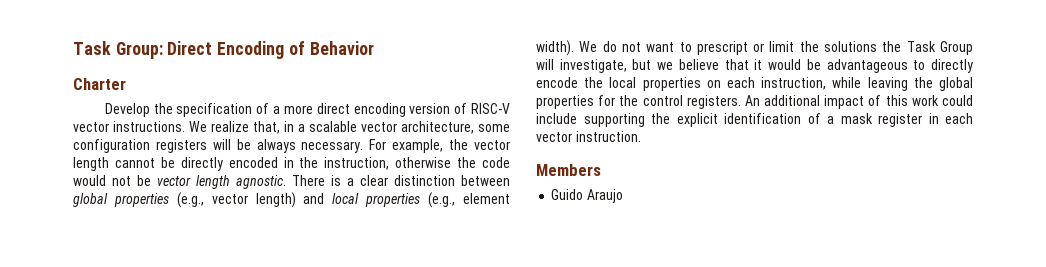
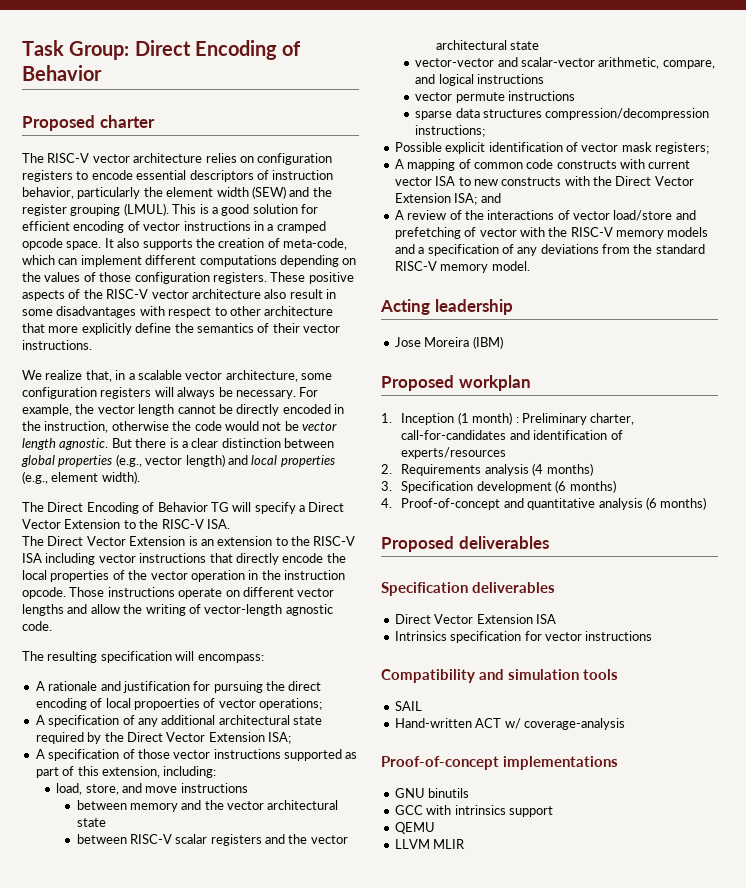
- Charter
- Develop the specification of a more direct encoding version of RISC-V vector instructions. We realize that, in a scalable vector architecture, some configuration registers will be always necessary.
+ Proposed charter
+ The RISC-V vector architecture relies on configuration registers to encode essential descriptors of instruction behavior, particularly the element width (SEW) and the register grouping (LMUL). This is a good solution for efficient encoding of vector instructions in a cramped opcode space. It also supports the creation of meta-code, which can implement different computations depending on the values of those configuration registers. These positive aspects of the RISC-V vector architecture also result in some disadvantages with respect to other architecture that more explicitly define the semantics of their vector instructions.
+ We realize that, in a scalable vector architecture, some configuration registers will always be necessary.
- There is a clear distinction between global properties (e.g., vector length) and local properties (e.g., element width). We do not want to prescript or limit the solutions the Task Group will investigate, but we believe that it would be advantageous to directly encode the local properties on each instruction, while leaving the global properties for the control registers. An additional impact of this work could include supporting the explicit identification of a mask register in each vector instruction.
- Members
- Guido Araujo
+ But there is a clear distinction between global properties (e.g., vector length) and local properties (e.g., element width).
+ The Direct Encoding of Behavior TG will specify a Direct Vector Extension to the RISC-V ISA.
+ The Direct Vector Extension is an extension to the RISC-V ISA including vector instructions that directly encode the local properties of the vector operation in the instruction opcode. Those instructions operate on different vector lengths and allow the writing of vector-length agnostic code.
+ The resulting specification will encompass:
+ A rationale and justification for pursuing the direct encoding of local propoerties of vector operations;
+ A specification of any additional architectural state required by the Direct Vector Extension ISA;
+ A specification of those vector instructions supported as part of this extension, including:
+ load, store, and move instructions
+ between memory and the vector architectural state
+ between RISC-V scalar registers and the vector architectural state
+ vector-vector and scalar-vector arithmetic, compare, and logical instructions
+ vector permute instructions
+ sparse data structures compression/decompression instructions;
+ Possible explicit identification of vector mask registers;
+ A mapping of common code constructs with current vector ISA to new constructs with the Direct Vector Extension ISA; and
+ A review of the interactions of vector load/store and prefetching of vector with the RISC-V memory models and a specification of any deviations from the standard RISC-V memory model.
+ Acting leadership
+ Jose Moreira (IBM)
+ Proposed workplan
+ 1. Inception (1 month) : Preliminary charter, call-for-candidates and identification of experts/resources
+ 2. Requirements analysis (4 months)
+ 3. Specification development (6 months)
+ 4. Proof-of-concept and quantitative analysis (6 months)
+ Proposed deliverables
+ Specification deliverables
+ Direct Vector Extension ISA
+ Intrinsics specification for vector instructions
+ Compatibility and simulation tools
+ SAIL
+ Hand-written ACT w/ coverage-analysis
+ Proof-of-concept implementations
+ GNU binutils
+ GCC with intrinsics support
+ QEMU
+ LLVM MLIR

